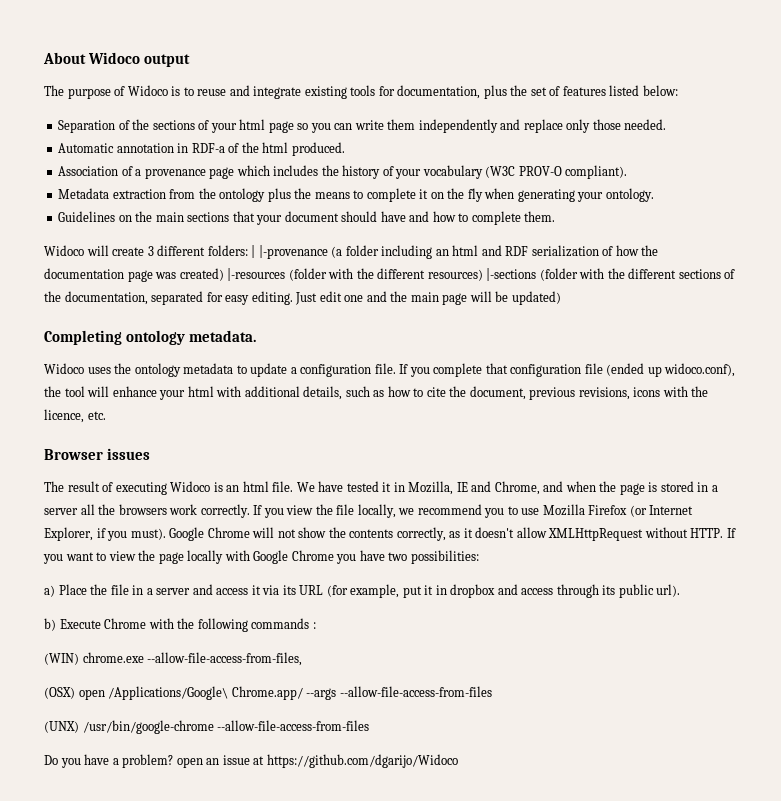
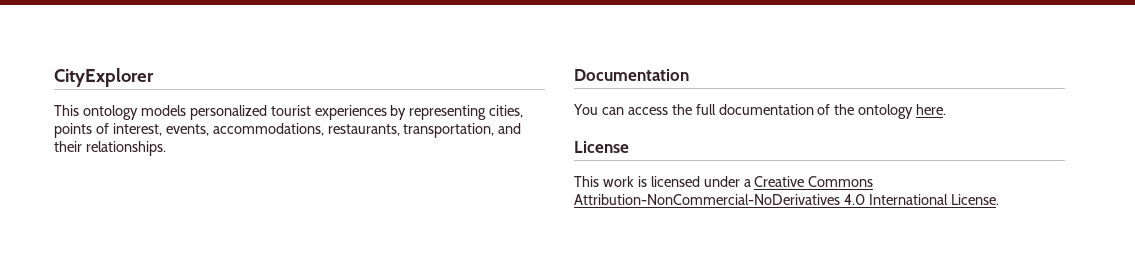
- About Widoco output
- The purpose of Widoco is to reuse and integrate existing tools for documentation, plus the set of features listed below:
- Separation of the sections of your html page so you can write them independently and replace only those needed.
- Automatic annotation in RDF-a of the html produced.
- Association of a provenance page which includes the history of your vocabulary (W3C PROV-O compliant).
- Metadata extraction from the ontology plus the means to complete it on the fly when generating your ontology.
- Guidelines on the main sections that your document should have and how to complete them.
- Widoco will create 3 different folders: | |-provenance (a folder including an html and RDF serialization of how the documentation page was created) |-resources (folder with the different resources) |-sections (folder with the different sections of the documentation, separated for easy editing. Just edit one and the main page will be updated)
- Completing ontology metadata.
- Widoco uses the ontology metadata to update a configuration file. If you complete that configuration file (ended up widoco.conf), the tool will enhance your html with additional details, such as how to cite the document, previous revisions, icons with the licence, etc.
- Browser issues
- The result of executing Widoco is an html file. We have tested it in Mozilla, IE and Chrome, and when the page is stored in a server all the browsers work correctly. If you view the file locally, we recommend you to use Mozilla Firefox (or Internet Explorer, if you must). Google Chrome will not show the contents correctly, as it doesn't allow XMLHttpRequest without HTTP. If you want to view the page locally with Google Chrome you have two possibilities:
- a) Place the file in a server and access it via its URL (for example, put it in dropbox and access through its public url).
- b) Execute Chrome with the following commands :
- (WIN) chrome.exe --allow-file-access-from-files,
- (OSX) open /Applications/Google\ Chrome.app/ --args --allow-file-access-from-files
- (UNX) /usr/bin/google-chrome --allow-file-access-from-files
- Do you have a problem? open an issue at https://github.com/dgarijo/Widoco
+ CityExplorer
+ This ontology models personalized tourist experiences by representing cities, points of interest, events, accommodations, restaurants, transportation, and their relationships.
+ Documentation
+ You can access the full documentation of the ontology here.
+ License
+ This work is licensed under a Creative Commons Attribution-NonCommercial-NoDerivatives 4.0 International License.

